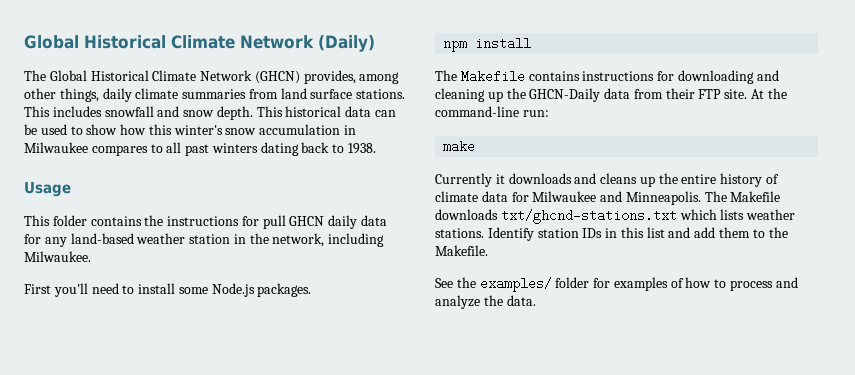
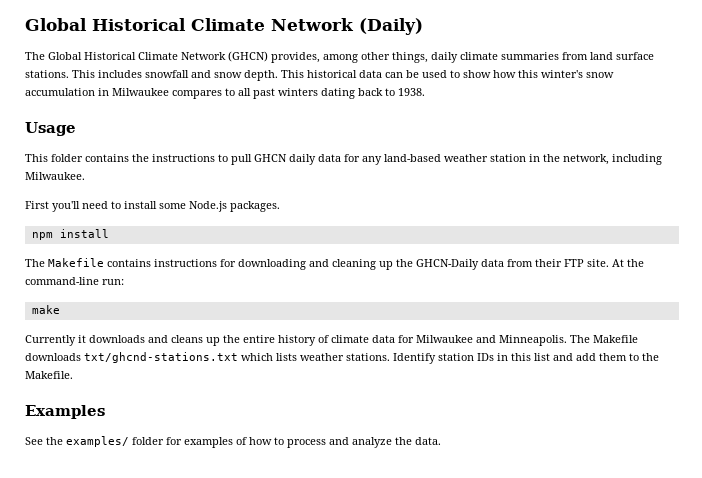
- This folder contains the instructions for pull GHCN daily data for any land-based weather station in the network, including Milwaukee.
+ This folder contains the instructions to pull GHCN daily data for any land-based weather station in the network, including Milwaukee.
+ Examples

